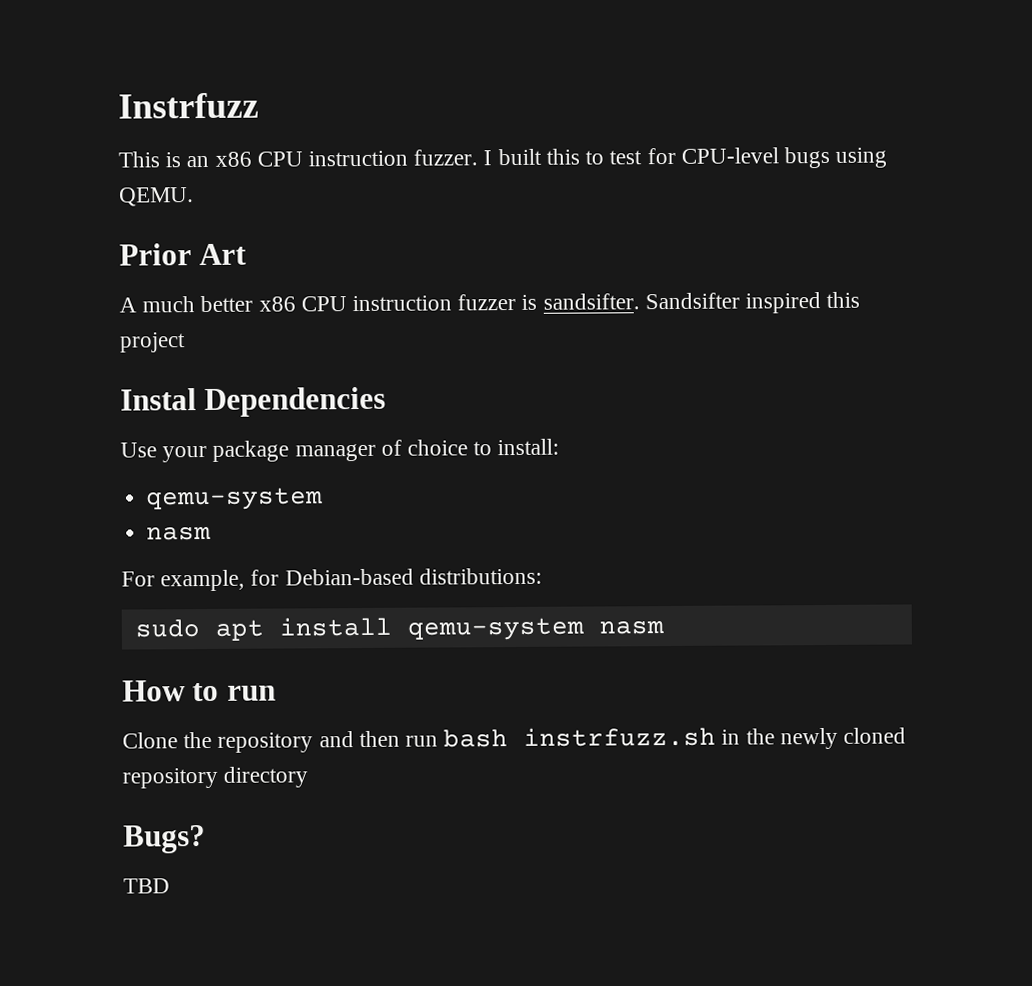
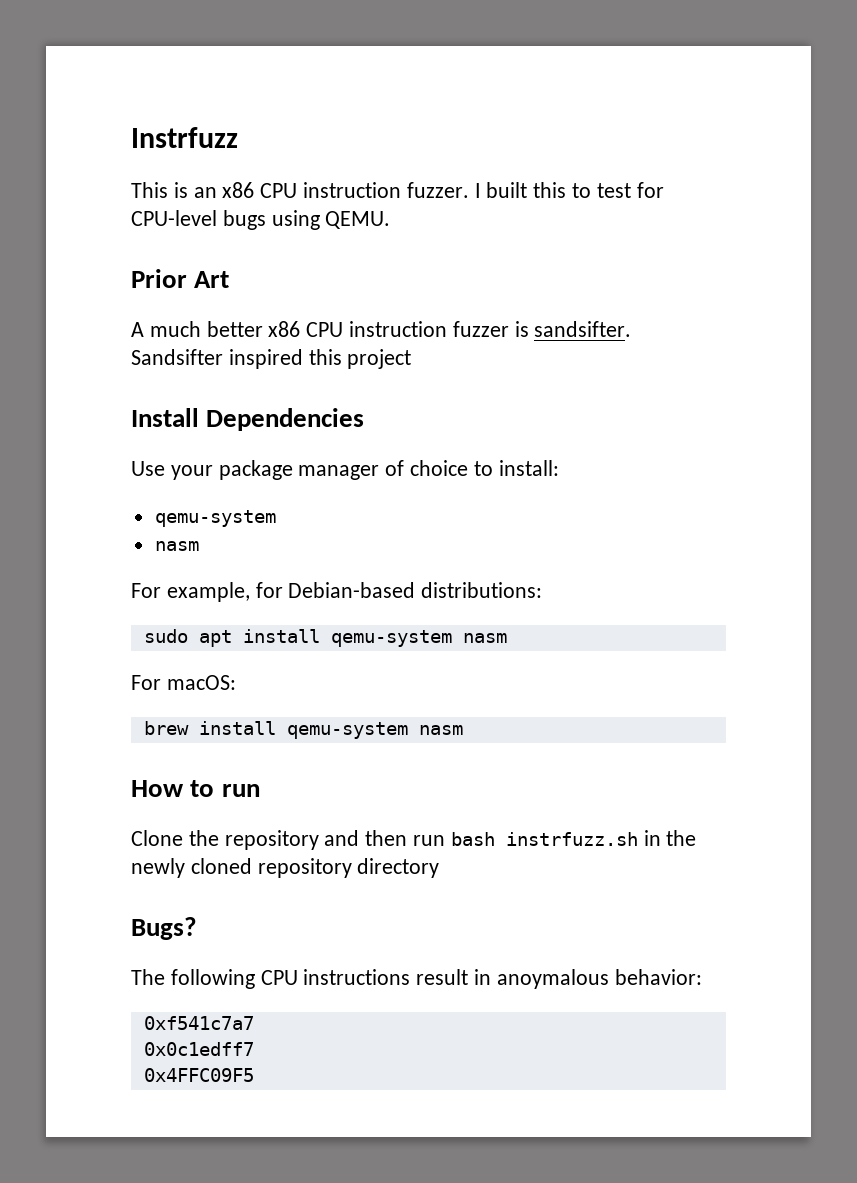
- Instal Dependencies
+ Install Dependencies
+ For macOS:
+ brew install qemu-system nasm
- TBD
+ The following CPU instructions result in anoymalous behavior:
+ 0xf541c7a7
+ 0x0c1edff7
+ 0x4FFC09F5

